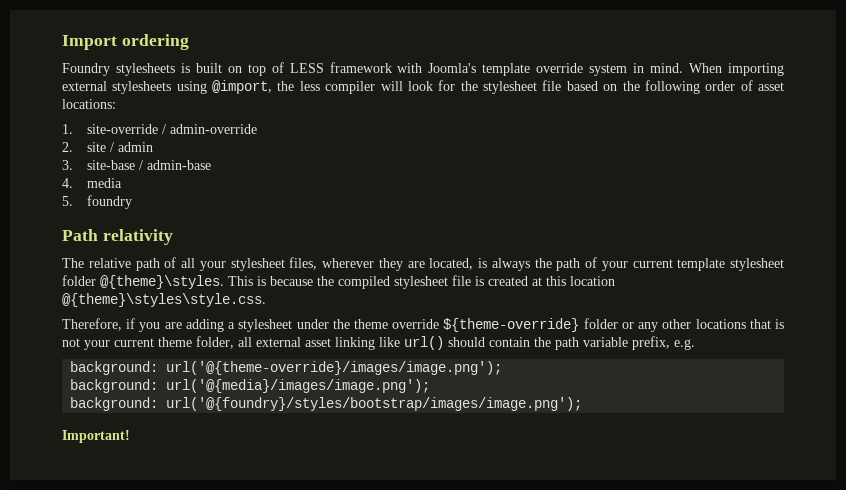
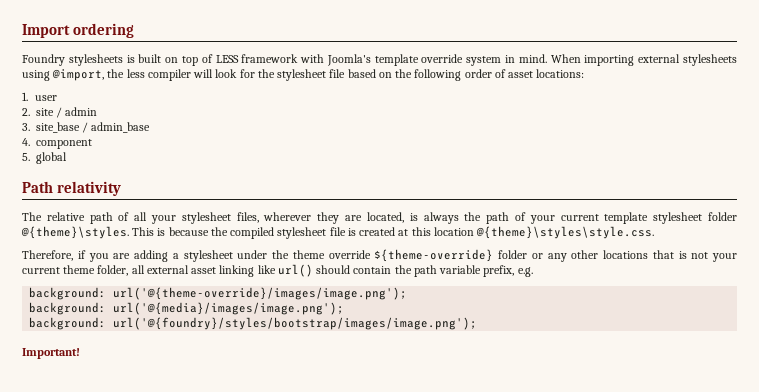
- 1. site-override / admin-override
+ 1. user
- 3. site-base / admin-base
+ 3. site_base / admin_base
- 4. media
+ 4. component
- 5. foundry
+ 5. global

